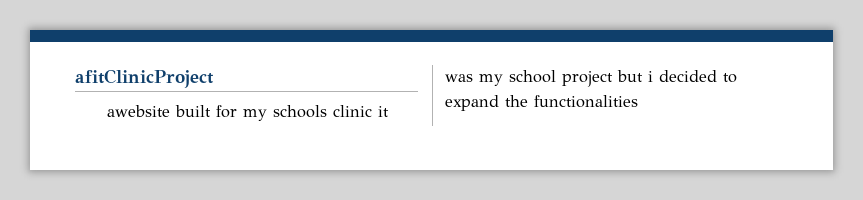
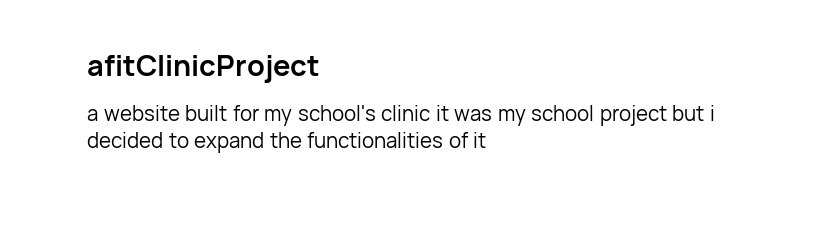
- awebsite built for my schools clinic it was my school project but i decided to expand the functionalities
+ a website built for my school's clinic it was my school project but i decided to expand the functionalities of it

